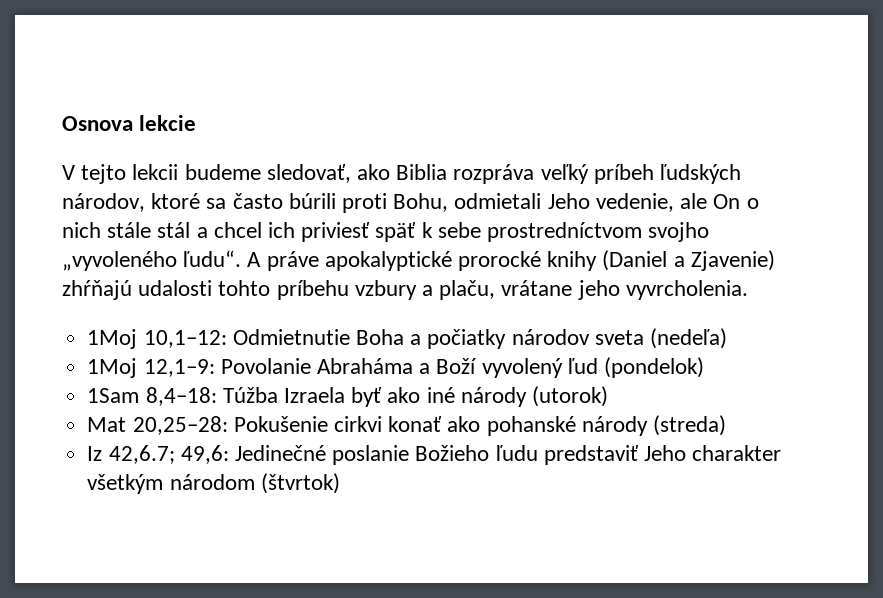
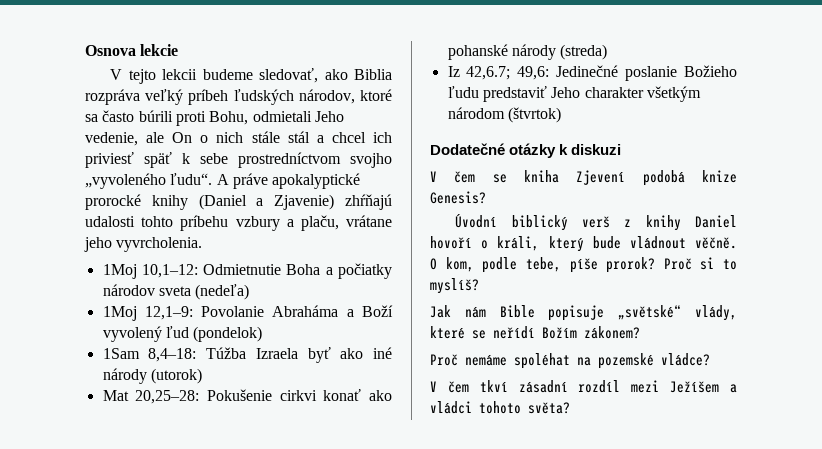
+ Dodatečné otázky k diskuzi
+ V čem se kniha Zjevení podobá knize Genesis?
+ Úvodní biblický verš z knihy Daniel hovoří o králi, který bude vládnout věčně. O kom, podle tebe, píše prorok? Proč si to myslíš?
+ Jak nám Bible popisuje „světské“ vlády, které se neřídí Božím zákonem?
+ Proč nemáme spoléhat na pozemské vládce?
+ V čem tkví zásadní rozdíl mezi Ježíšem a vládci tohoto světa?

